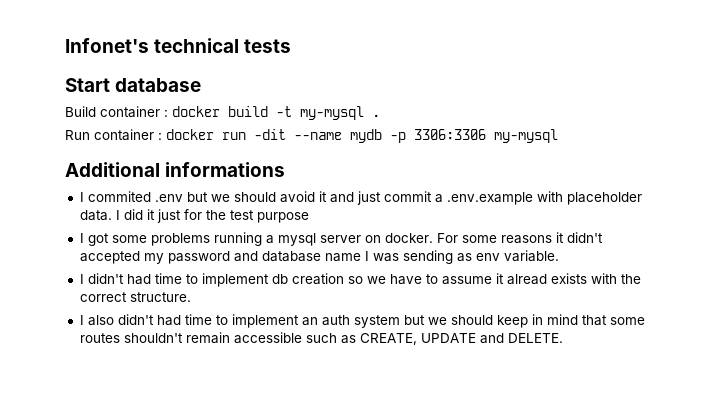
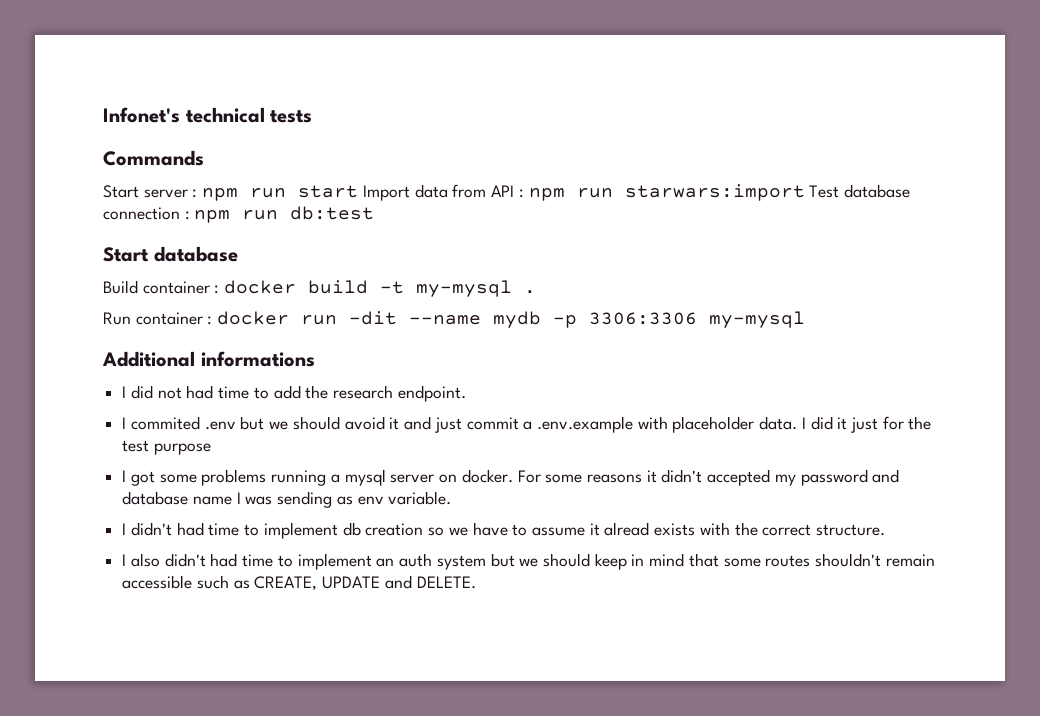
+ Commands
+ Start server : npm run start Import data from API : npm run starwars:import Test database connection : npm run db:test
+ I did not had time to add the research endpoint.

